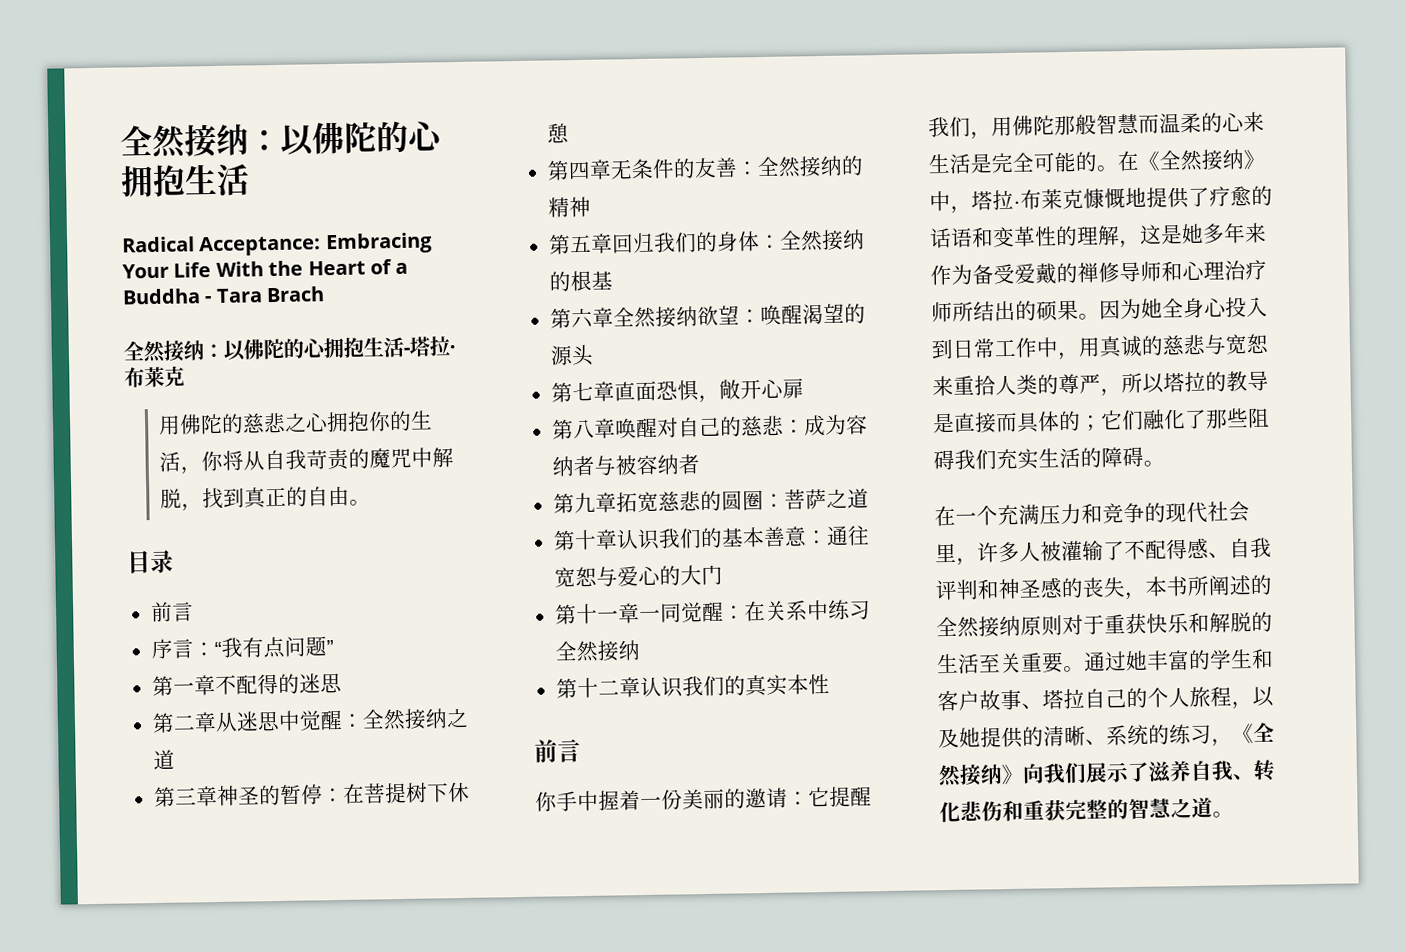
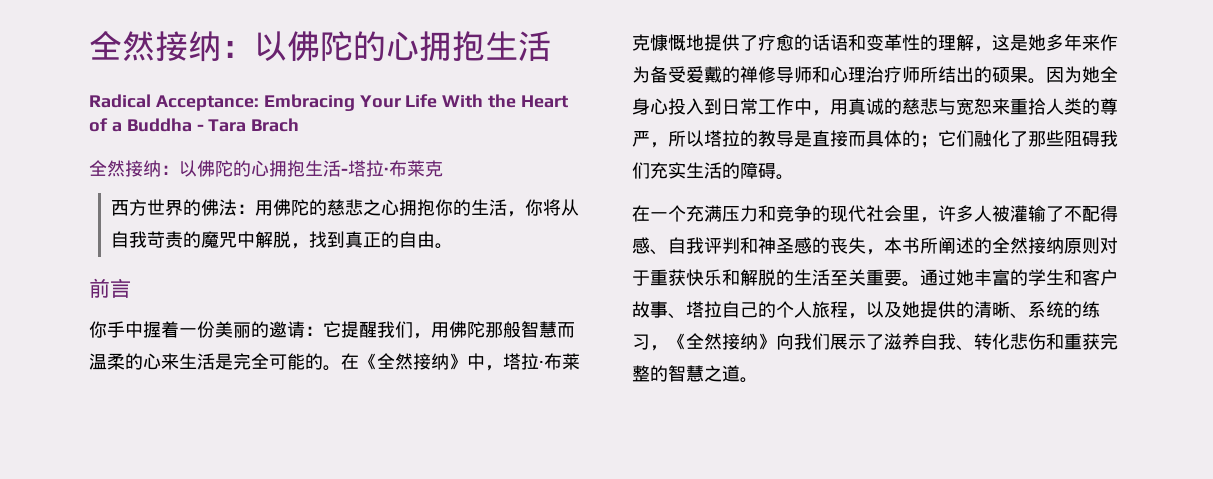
- 用佛陀的慈悲之心拥抱你的生活，你将从自我苛责的魔咒中解脱，找到真正的自由。
+ 西方世界的佛法：用佛陀的慈悲之心拥抱你的生活，你将从自我苛责的魔咒中解脱，找到真正的自由。
- 目录
- 前言
- 序言：“我有点问题”
- 第一章不配得的迷思
- 第二章从迷思中觉醒：全然接纳之道
- 第三章神圣的暂停：在菩提树下休憩
- 第四章无条件的友善：全然接纳的精神
- 第五章回归我们的身体：全然接纳的根基
- 第六章全然接纳欲望：唤醒渴望的源头
- 第七章直面恐惧，敞开心扉
- 第八章唤醒对自己的慈悲：成为容纳者与被容纳者
- 第九章拓宽慈悲的圆圈：菩萨之道
- 第十章认识我们的基本善意：通往宽恕与爱心的大门
- 第十一章一同觉醒：在关系中练习全然接纳
- 第十二章认识我们的真实本性

